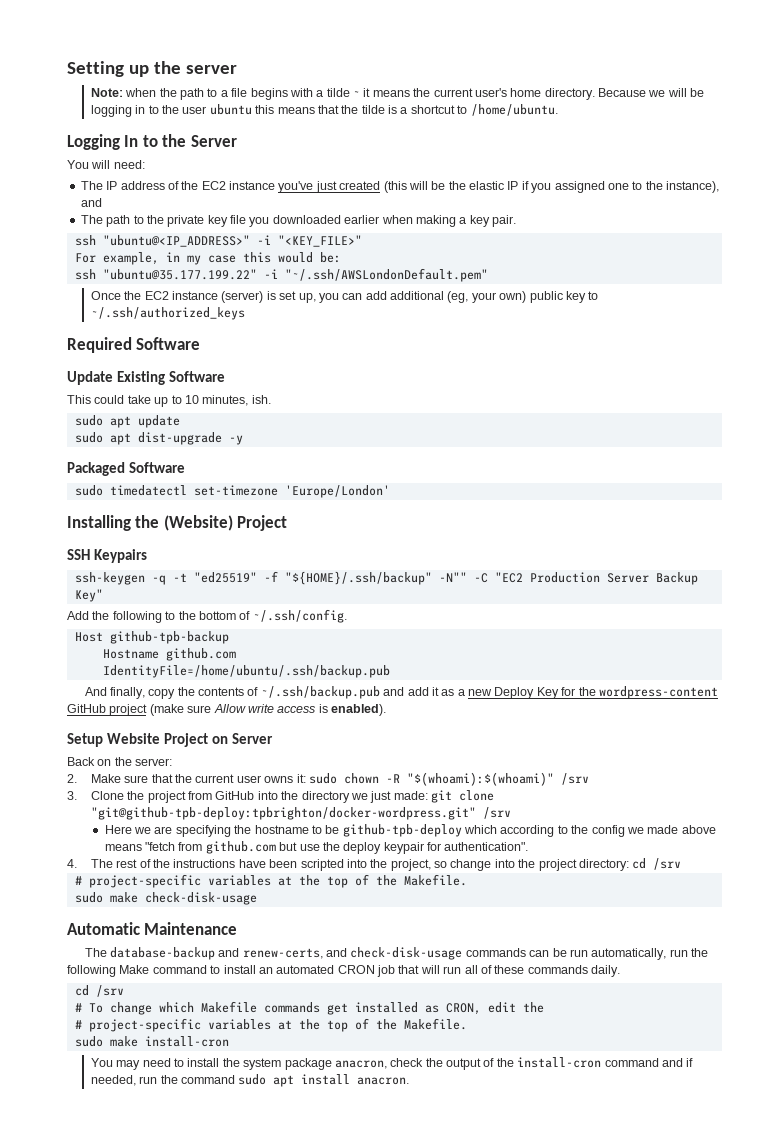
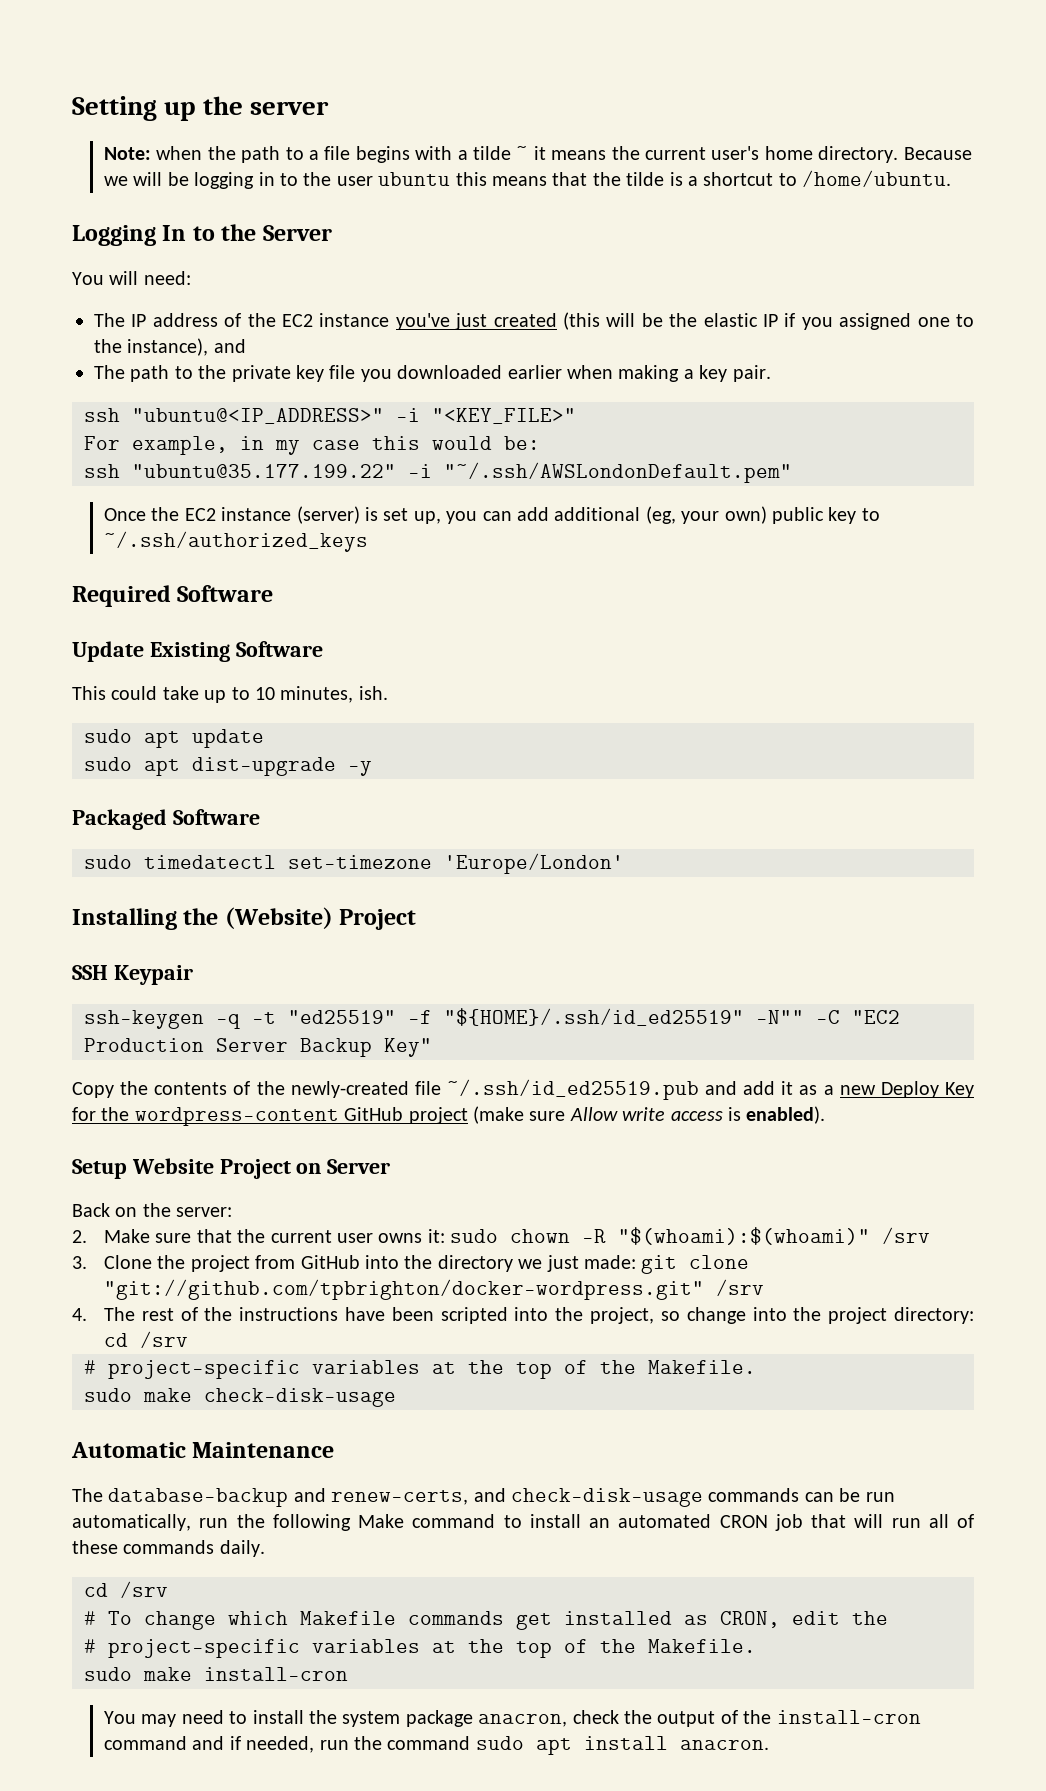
- SSH Keypairs
+ SSH Keypair
- ssh-keygen -q -t "ed25519" -f "${HOME}/.ssh/backup" -N"" -C "EC2 Production Server Backup Key"
+ ssh-keygen -q -t "ed25519" -f "${HOME}/.ssh/id_ed25519" -N"" -C "EC2 Production Server Backup Key"
- Add the following to the bottom of ~/.ssh/config.
- Host github-tpb-backup
- Hostname github.com
- IdentityFile=/home/ubuntu/.ssh/backup.pub
- And finally, copy the contents of ~/.ssh/backup.pub and add it as a new Deploy Key for the wordpress-content GitHub project (make sure Allow write access is enabled).
+ Copy the contents of the newly-created file ~/.ssh/id_ed25519.pub and add it as a new Deploy Key for the wordpress-content GitHub project (make sure Allow write access is enabled).
- 3. Clone the project from GitHub into the directory we just made: git clone "git@github-tpb-deploy:tpbrighton/docker-wordpress.git" /srv
- Here we are specifying the hostname to be github-tpb-deploy which according to the config we made above means "fetch from github.com but use the deploy keypair for authentication".
+ 3. Clone the project from GitHub into the directory we just made: git clone "git://github.com/tpbrighton/docker-wordpress.git" /srv

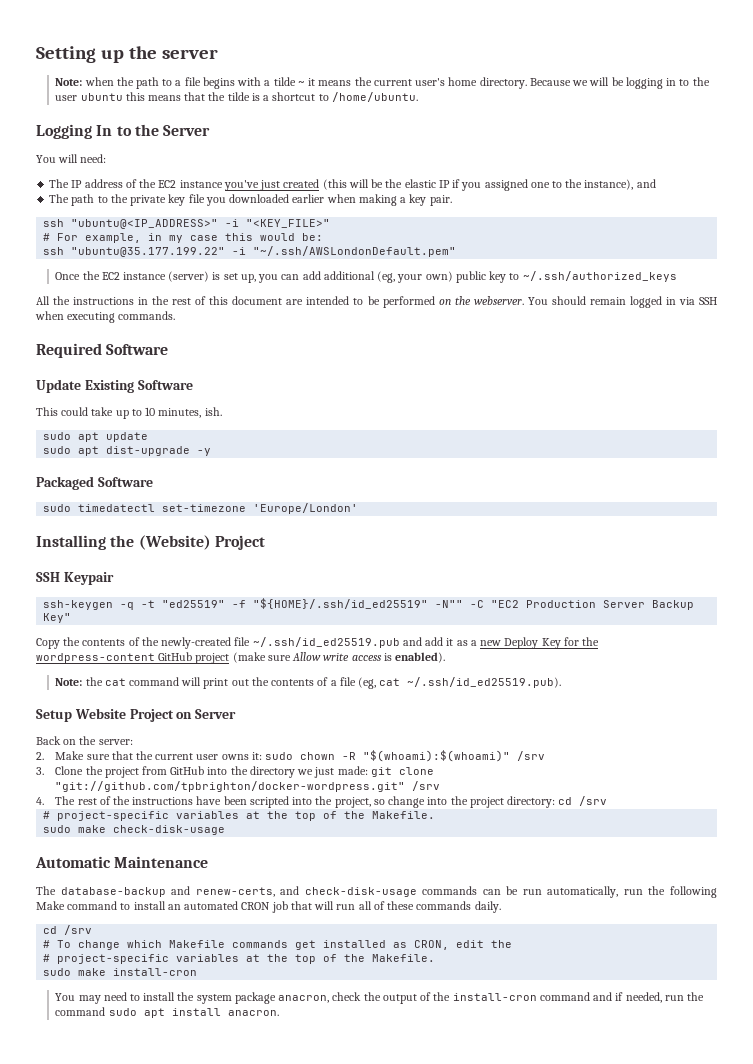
- For example, in my case this would be:
+ # For example, in my case this would be:
+ All the instructions in the rest of this document are intended to be performed on the webserver. You should remain logged in via SSH when executing commands.
+ Note: the cat command will print out the contents of a file (eg, cat ~/.ssh/id_ed25519.pub).

